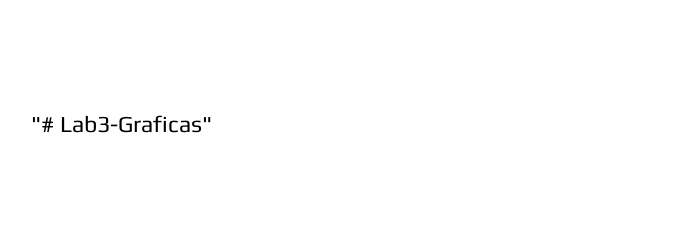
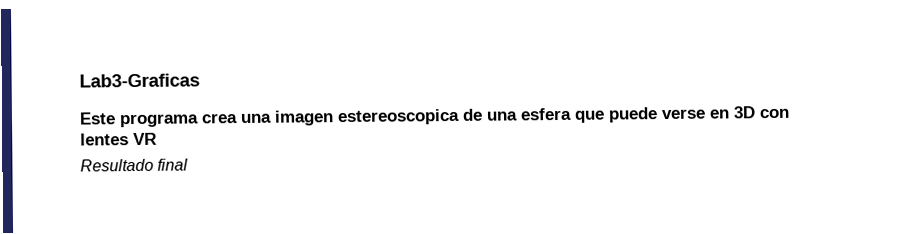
- "# Lab3-Graficas"
+ Lab3-Graficas
+ Este programa crea una imagen estereoscopica de una esfera que puede verse en 3D con lentes VR
+ Resultado final

